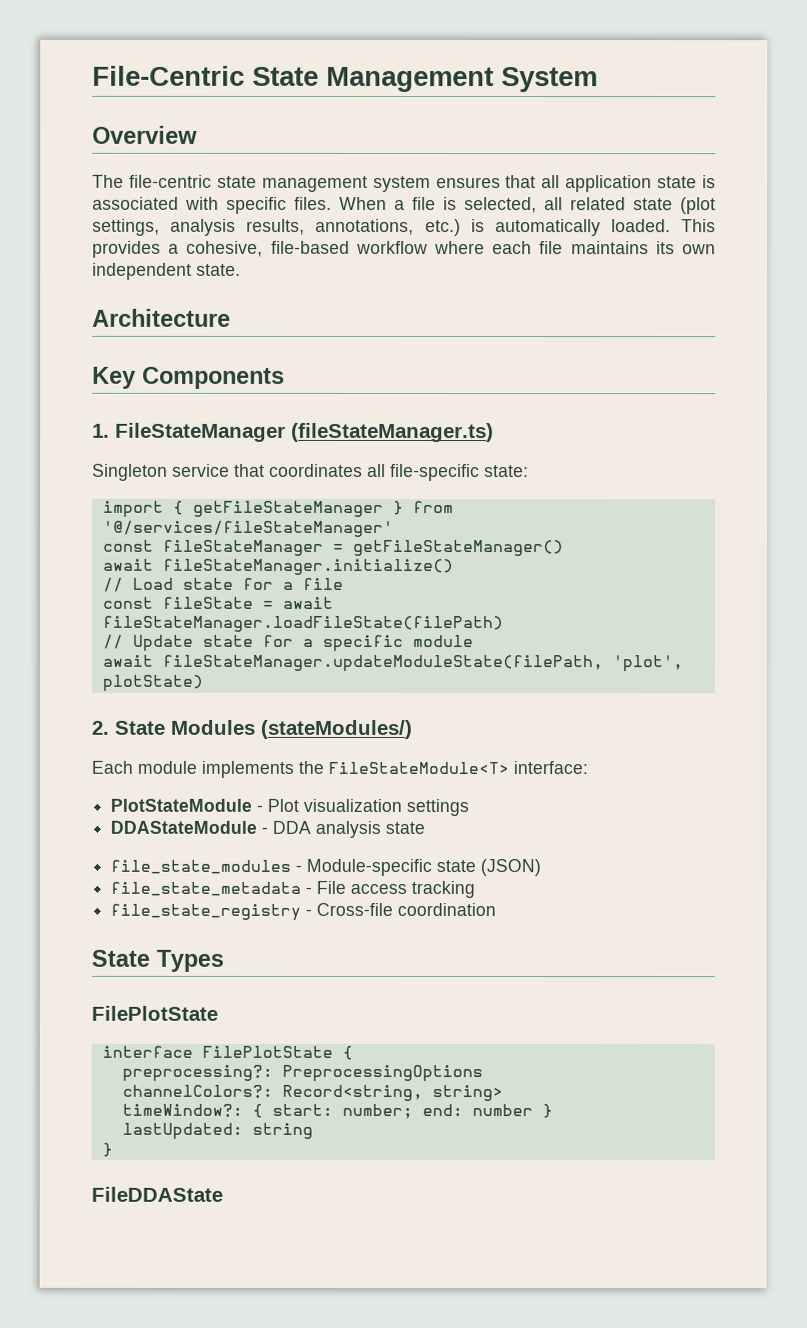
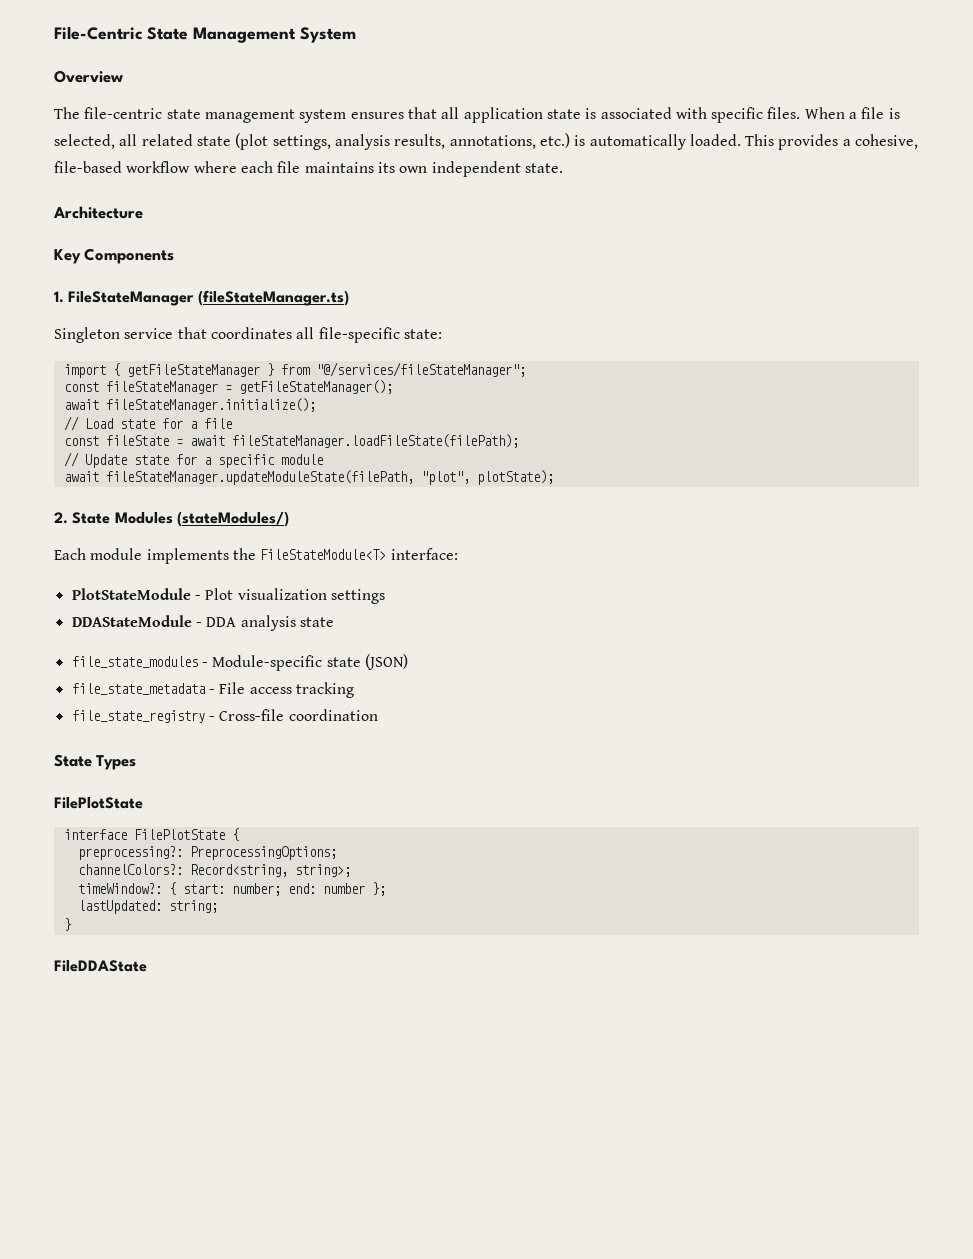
- import { getFileStateManager } from '@/services/fileStateManager'
+ import { getFileStateManager } from "@/services/fileStateManager";
- const fileStateManager = getFileStateManager()
- await fileStateManager.initialize()
+ const fileStateManager = getFileStateManager();
+ await fileStateManager.initialize();
- const fileState = await fileStateManager.loadFileState(filePath)
+ const fileState = await fileStateManager.loadFileState(filePath);
- await fileStateManager.updateModuleState(filePath, 'plot', plotState)
+ await fileStateManager.updateModuleState(filePath, "plot", plotState);
- preprocessing?: PreprocessingOptions
+ preprocessing?: PreprocessingOptions;
- channelColors?: Record<string, string>
+ channelColors?: Record<string, string>;
- timeWindow?: { start: number; end: number }
+ timeWindow?: { start: number; end: number };
- lastUpdated: string
+ lastUpdated: string;

